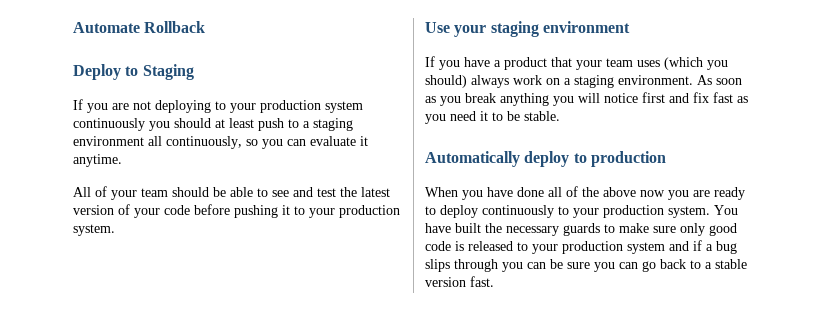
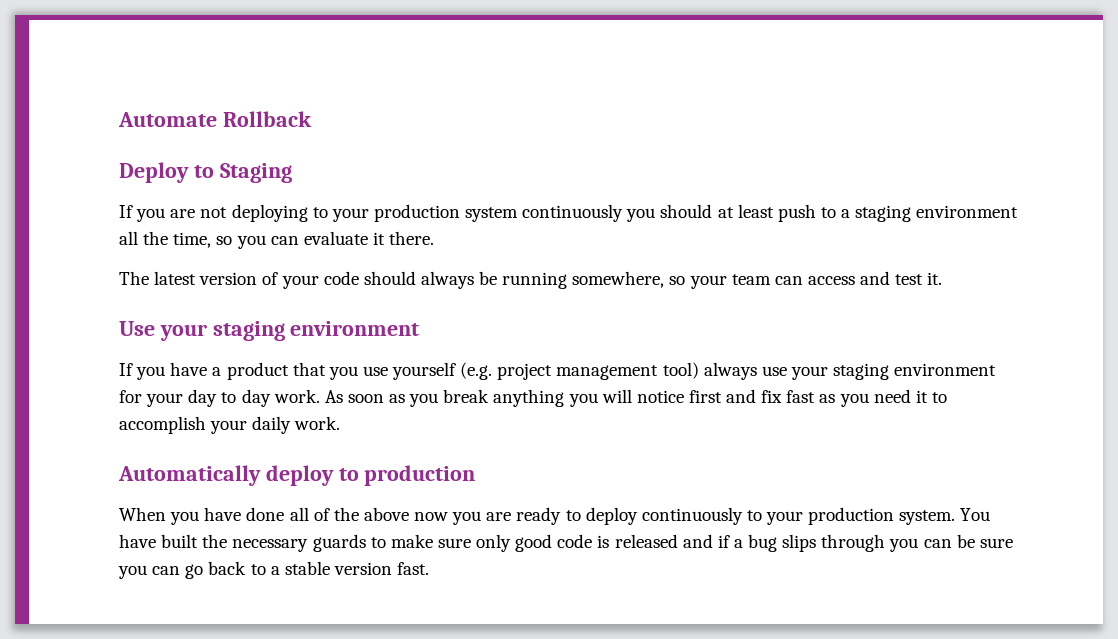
- If you are not deploying to your production system continuously you should at least push to a staging environment all continuously, so you can evaluate it anytime.
- All of your team should be able to see and test the latest version of your code before pushing it to your production system.
+ If you are not deploying to your production system continuously you should at least push to a staging environment all the time, so you can evaluate it there.
+ The latest version of your code should always be running somewhere, so your team can access and test it.
- If you have a product that your team uses (which you should) always work on a staging environment.
+ If you have a product that you use yourself (e.g. project management tool) always use your staging environment for your day to day work.
- As soon as you break anything you will notice first and fix fast as you need it to be stable.
+ As soon as you break anything you will notice first and fix fast as you need it to accomplish your daily work.
- You have built the necessary guards to make sure only good code is released to your production system and if a bug slips through you can be sure you can go back to a stable version fast.
+ You have built the necessary guards to make sure only good code is released and if a bug slips through you can be sure you can go back to a stable version fast.

